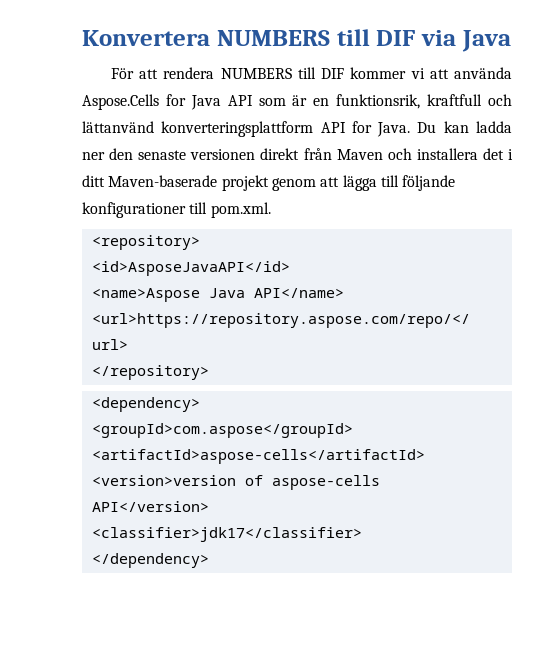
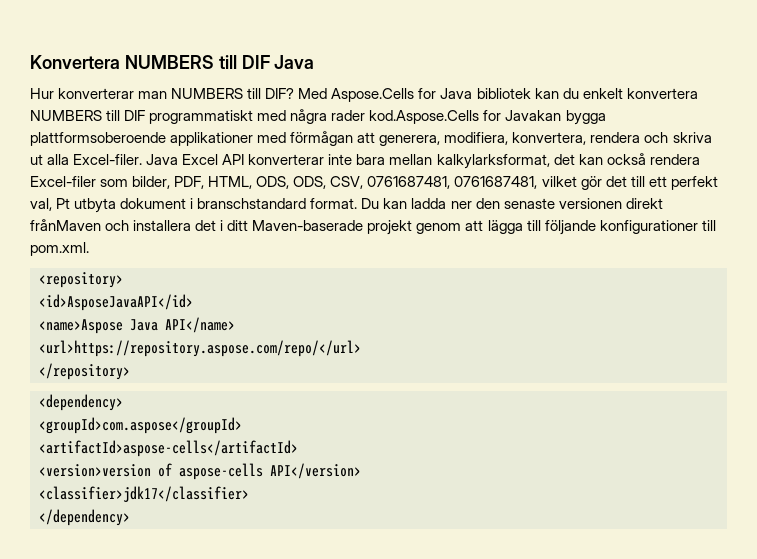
- Konvertera NUMBERS till DIF via Java
+ Konvertera NUMBERS till DIF Java
- För att rendera NUMBERS till DIF kommer vi att använda Aspose.Cells for Java API som är en funktionsrik, kraftfull och lättanvänd konverteringsplattform API for Java.
+ Hur konverterar man NUMBERS till DIF? Med Aspose.Cells for Java bibliotek kan du enkelt konvertera NUMBERS till DIF programmatiskt med några rader kod.Aspose.Cells for Javakan bygga plattformsoberoende applikationer med förmågan att generera, modifiera, konvertera, rendera och skriva ut alla Excel-filer. Java Excel API konverterar inte bara mellan kalkylarksformat, det kan också rendera Excel-filer som bilder, PDF, HTML, ODS, ODS, CSV, 0761687481, 0761687481, vilket gör det till ett perfekt val, Pt utbyta dokument i branschstandard format.
- Du kan ladda ner den senaste versionen direkt från Maven och installera det i ditt Maven-baserade projekt genom att lägga till följande konfigurationer till pom.xml.
+ Du kan ladda ner den senaste versionen direkt frånMaven och installera det i ditt Maven-baserade projekt genom att lägga till följande konfigurationer till pom.xml.

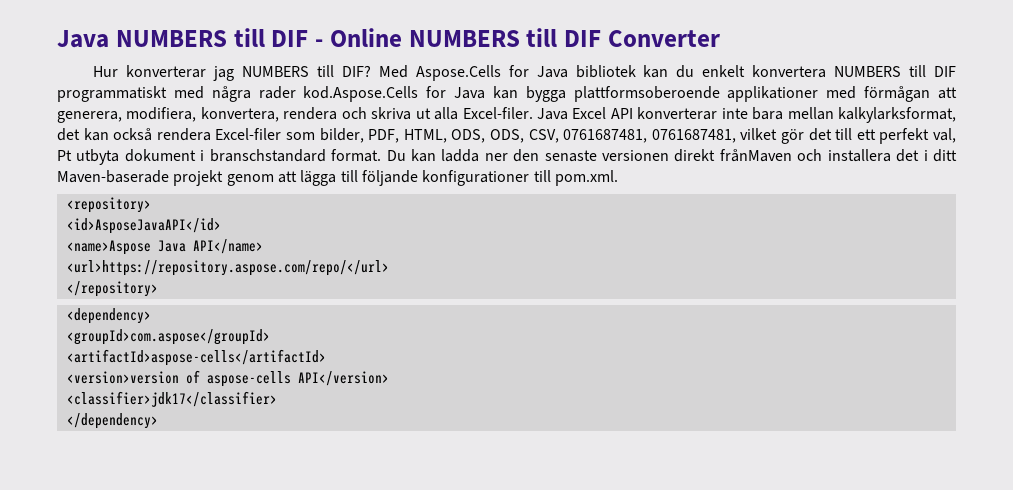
- Konvertera NUMBERS till DIF Java
+ Java NUMBERS till DIF - Online NUMBERS till DIF Converter
- Hur konverterar man NUMBERS till DIF?
+ Hur konverterar jag NUMBERS till DIF?
- Med Aspose.Cells for Java bibliotek kan du enkelt konvertera NUMBERS till DIF programmatiskt med några rader kod.Aspose.Cells for Javakan bygga plattformsoberoende applikationer med förmågan att generera, modifiera, konvertera, rendera och skriva ut alla Excel-filer.
+ Med Aspose.Cells for Java bibliotek kan du enkelt konvertera NUMBERS till DIF programmatiskt med några rader kod.Aspose.Cells for Java kan bygga plattformsoberoende applikationer med förmågan att generera, modifiera, konvertera, rendera och skriva ut alla Excel-filer.

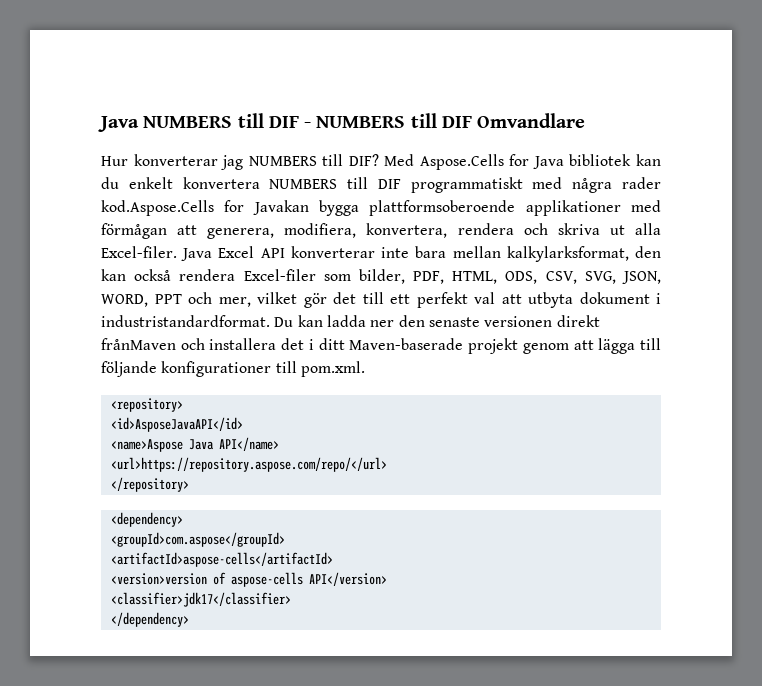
- Java NUMBERS till DIF - Online NUMBERS till DIF Converter
+ Java NUMBERS till DIF - NUMBERS till DIF Omvandlare
- Med Aspose.Cells for Java bibliotek kan du enkelt konvertera NUMBERS till DIF programmatiskt med några rader kod.Aspose.Cells for Java kan bygga plattformsoberoende applikationer med förmågan att generera, modifiera, konvertera, rendera och skriva ut alla Excel-filer.
+ Med Aspose.Cells for Java bibliotek kan du enkelt konvertera NUMBERS till DIF programmatiskt med några rader kod.Aspose.Cells for Javakan bygga plattformsoberoende applikationer med förmågan att generera, modifiera, konvertera, rendera och skriva ut alla Excel-filer.
- Java Excel API konverterar inte bara mellan kalkylarksformat, det kan också rendera Excel-filer som bilder, PDF, HTML, ODS, ODS, CSV, 0761687481, 0761687481, vilket gör det till ett perfekt val, Pt utbyta dokument i branschstandard format.
+ Java Excel API konverterar inte bara mellan kalkylarksformat, den kan också rendera Excel-filer som bilder, PDF, HTML, ODS, CSV, SVG, JSON, WORD, PPT och mer, vilket gör det till ett perfekt val att utbyta dokument i industristandardformat.

